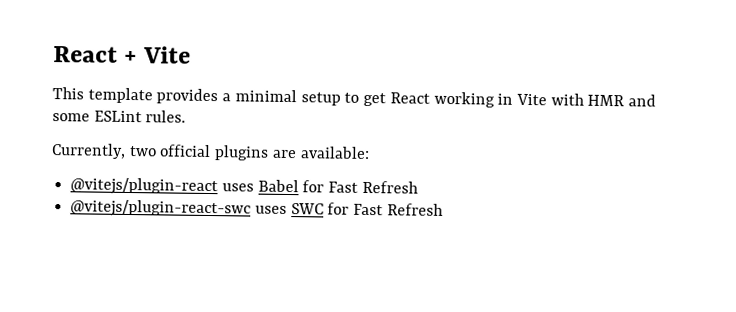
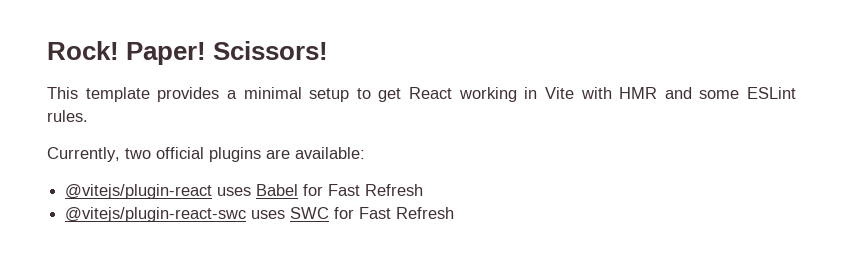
- React + Vite
+ Rock! Paper! Scissors!

